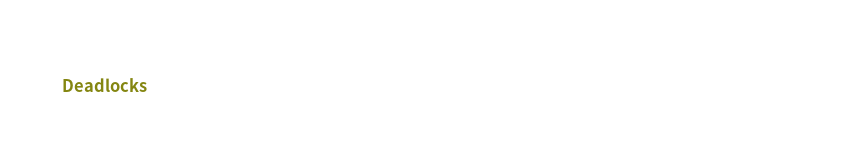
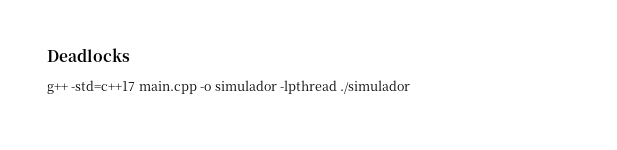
+ g++ -std=c++17 main.cpp -o simulador -lpthread ./simulador

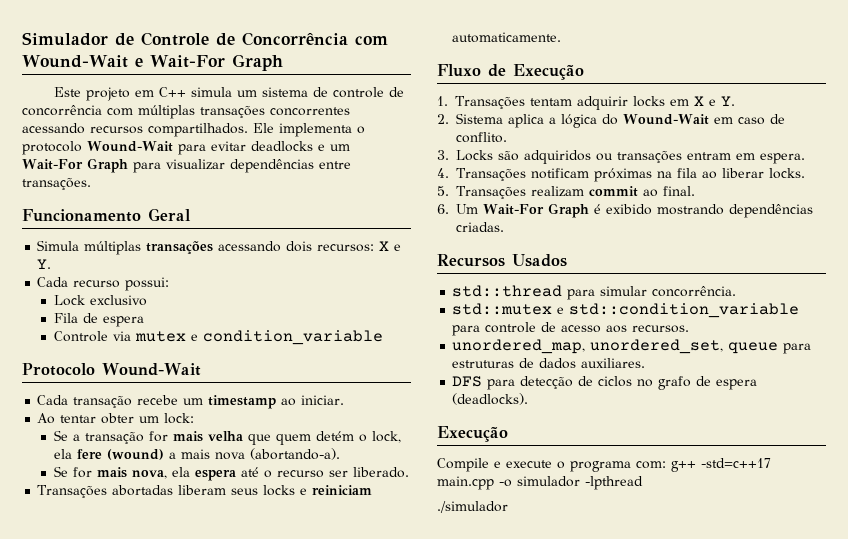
- Deadlocks
- g++ -std=c++17 main.cpp -o simulador -lpthread ./simulador
+ Simulador de Controle de Concorrência com Wound-Wait e Wait-For Graph
+ Este projeto em C++ simula um sistema de controle de concorrência com múltiplas transações concorrentes acessando recursos compartilhados. Ele implementa o protocolo Wound-Wait para evitar deadlocks e um Wait-For Graph para visualizar dependências entre transações.
+ Funcionamento Geral
+ Simula múltiplas transações acessando dois recursos: X e Y.
+ Cada recurso possui:
+ Lock exclusivo
+ Fila de espera
+ Controle via mutex e condition_variable
+ Protocolo Wound-Wait
+ Cada transação recebe um timestamp ao iniciar.
+ Ao tentar obter um lock:
+ Se a transação for mais velha que quem detém o lock, ela fere (wound) a mais nova (abortando-a).
+ Se for mais nova, ela espera até o recurso ser liberado.
+ Transações abortadas liberam seus locks e reiniciam automaticamente.
+ Fluxo de Execução
+ 1. Transações tentam adquirir locks em X e Y.
+ 2. Sistema aplica a lógica do Wound-Wait em caso de conflito.
+ 3. Locks são adquiridos ou transações entram em espera.
+ 4. Transações notificam próximas na fila ao liberar locks.
+ 5. Transações realizam commit ao final.
+ 6. Um Wait-For Graph é exibido mostrando dependências criadas.
+ Recursos Usados
+ std::thread para simular concorrência.
+ std::mutex e std::condition_variable para controle de acesso aos recursos.
+ unordered_map, unordered_set, queue para estruturas de dados auxiliares.
+ DFS para detecção de ciclos no grafo de espera (deadlocks).
+ Execução
+ Compile e execute o programa com: g++ -std=c++17 main.cpp -o simulador -lpthread
+ ./simulador

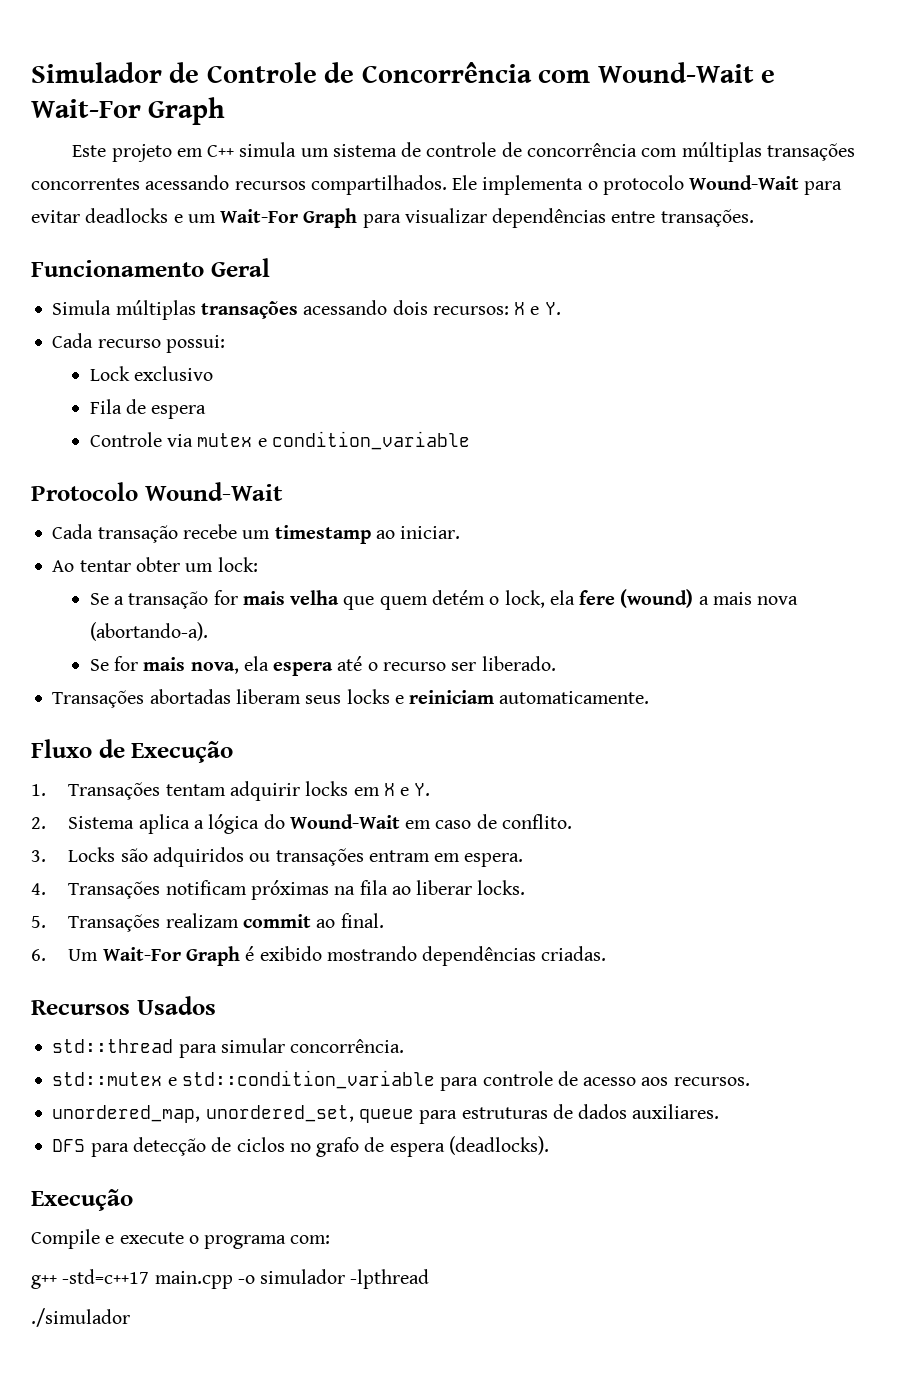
- Compile e execute o programa com: g++ -std=c++17 main.cpp -o simulador -lpthread
+ Compile e execute o programa com:
+ g++ -std=c++17 main.cpp -o simulador -lpthread

